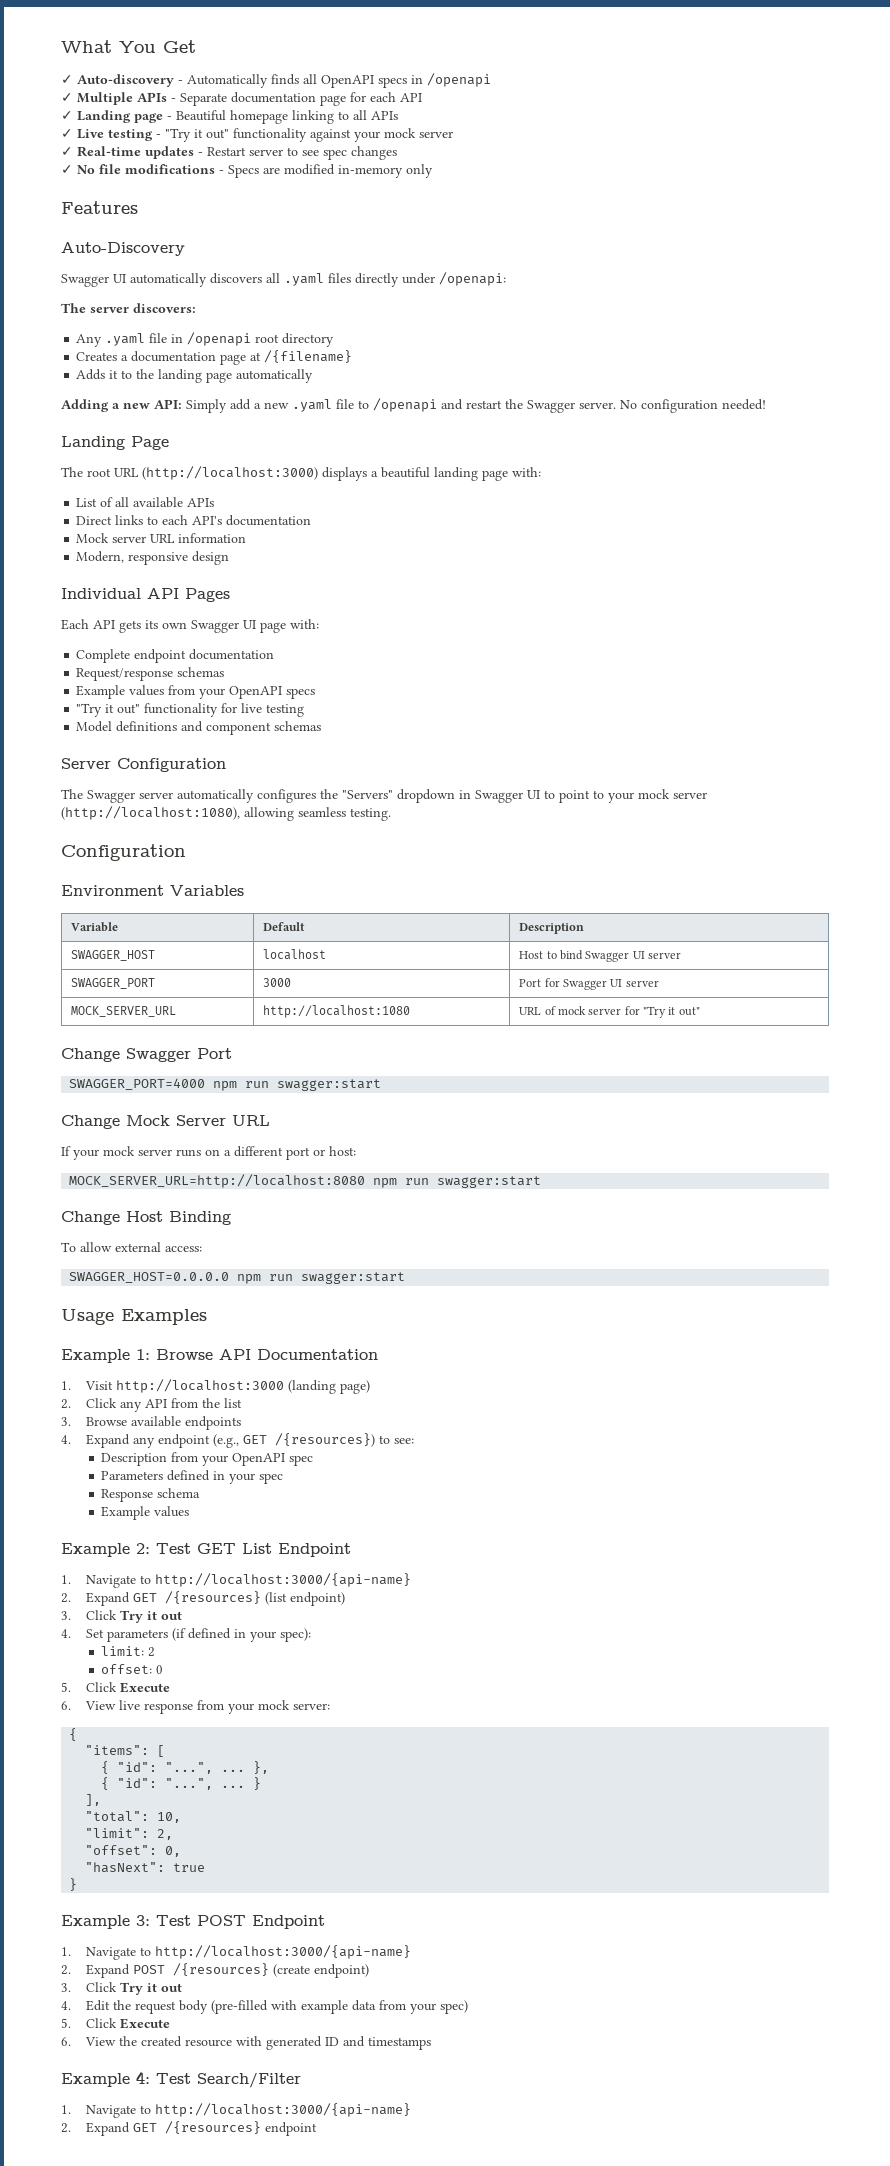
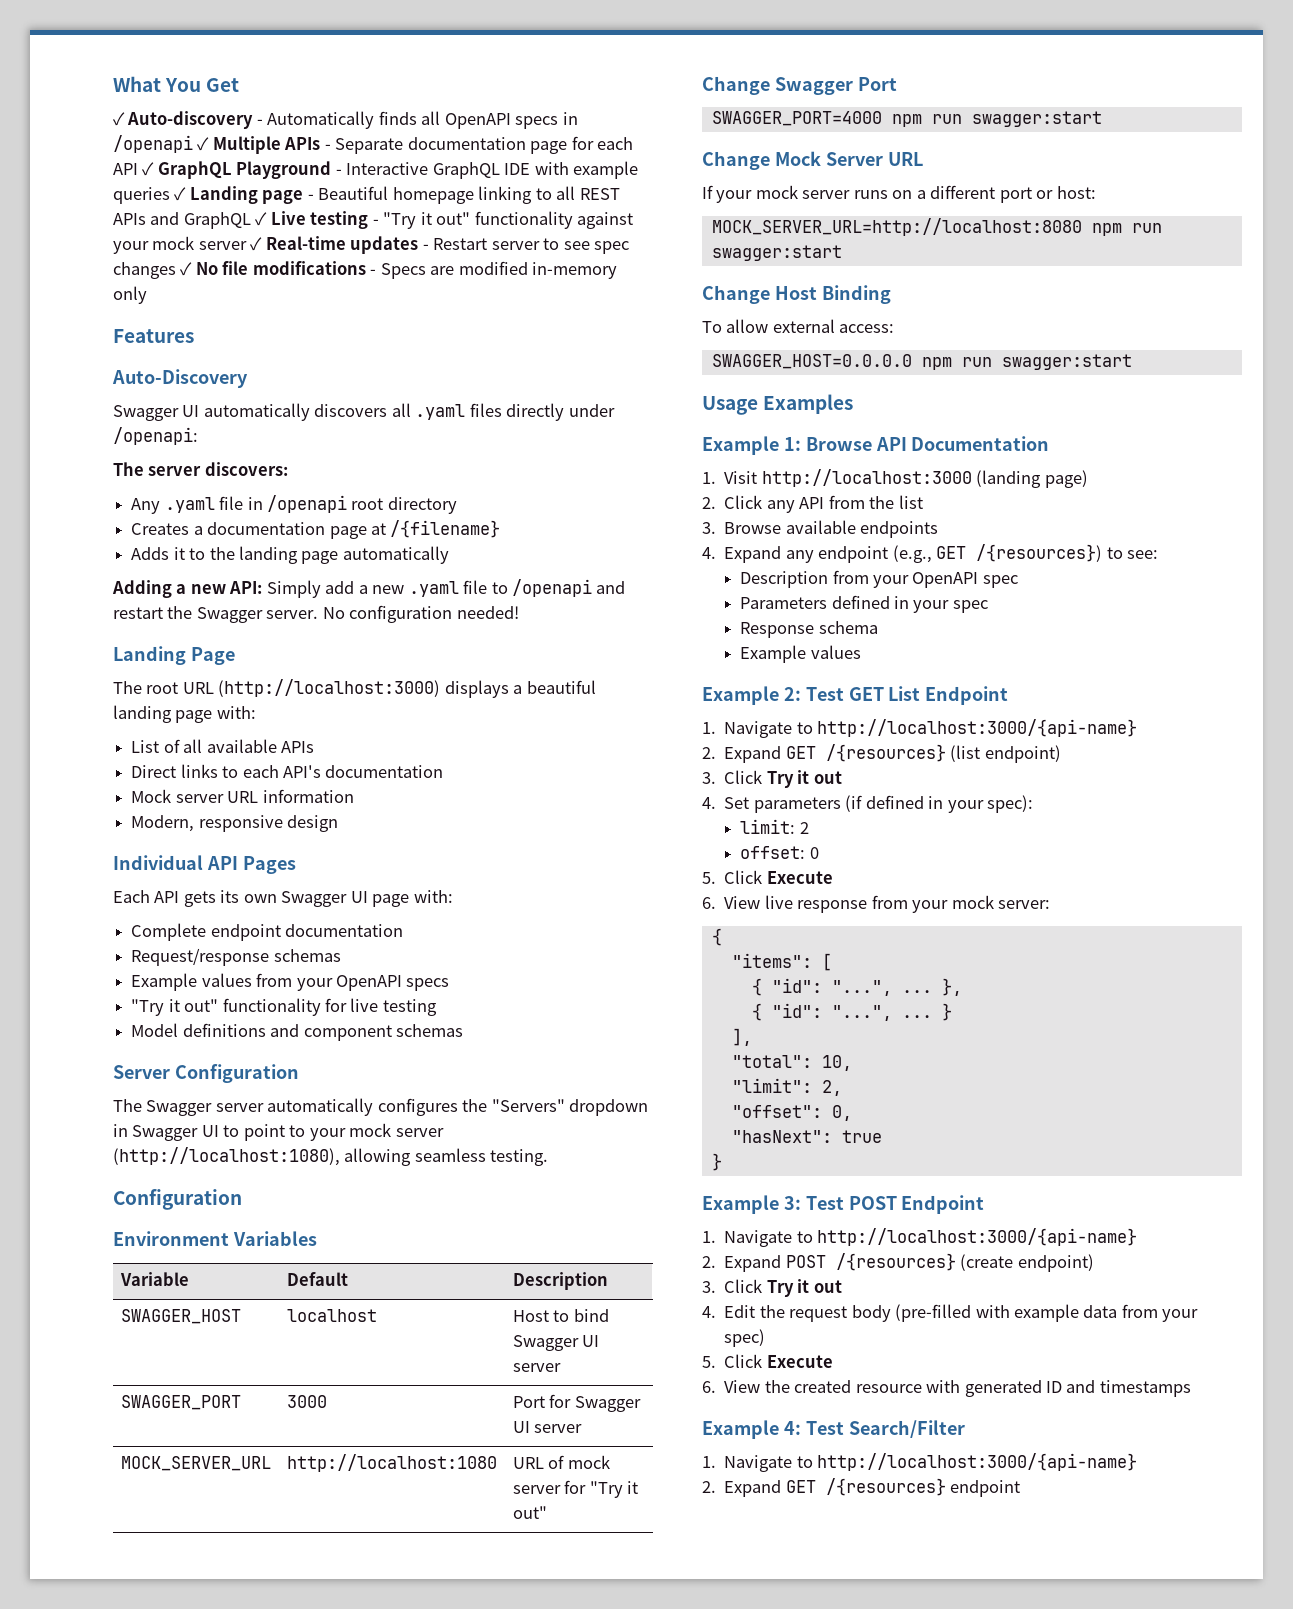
- ✓ Auto-discovery - Automatically finds all OpenAPI specs in /openapi
- ✓ Multiple APIs - Separate documentation page for each API
- ✓ Landing page - Beautiful homepage linking to all APIs
- ✓ Live testing - "Try it out" functionality against your mock server
- ✓ Real-time updates - Restart server to see spec changes
- ✓ No file modifications - Specs are modified in-memory only
+ ✓ Auto-discovery - Automatically finds all OpenAPI specs in /openapi ✓ Multiple APIs - Separate documentation page for each API ✓ GraphQL Playground - Interactive GraphQL IDE with example queries ✓ Landing page - Beautiful homepage linking to all REST APIs and GraphQL ✓ Live testing - "Try it out" functionality against your mock server ✓ Real-time updates - Restart server to see spec changes ✓ No file modifications - Specs are modified in-memory only

